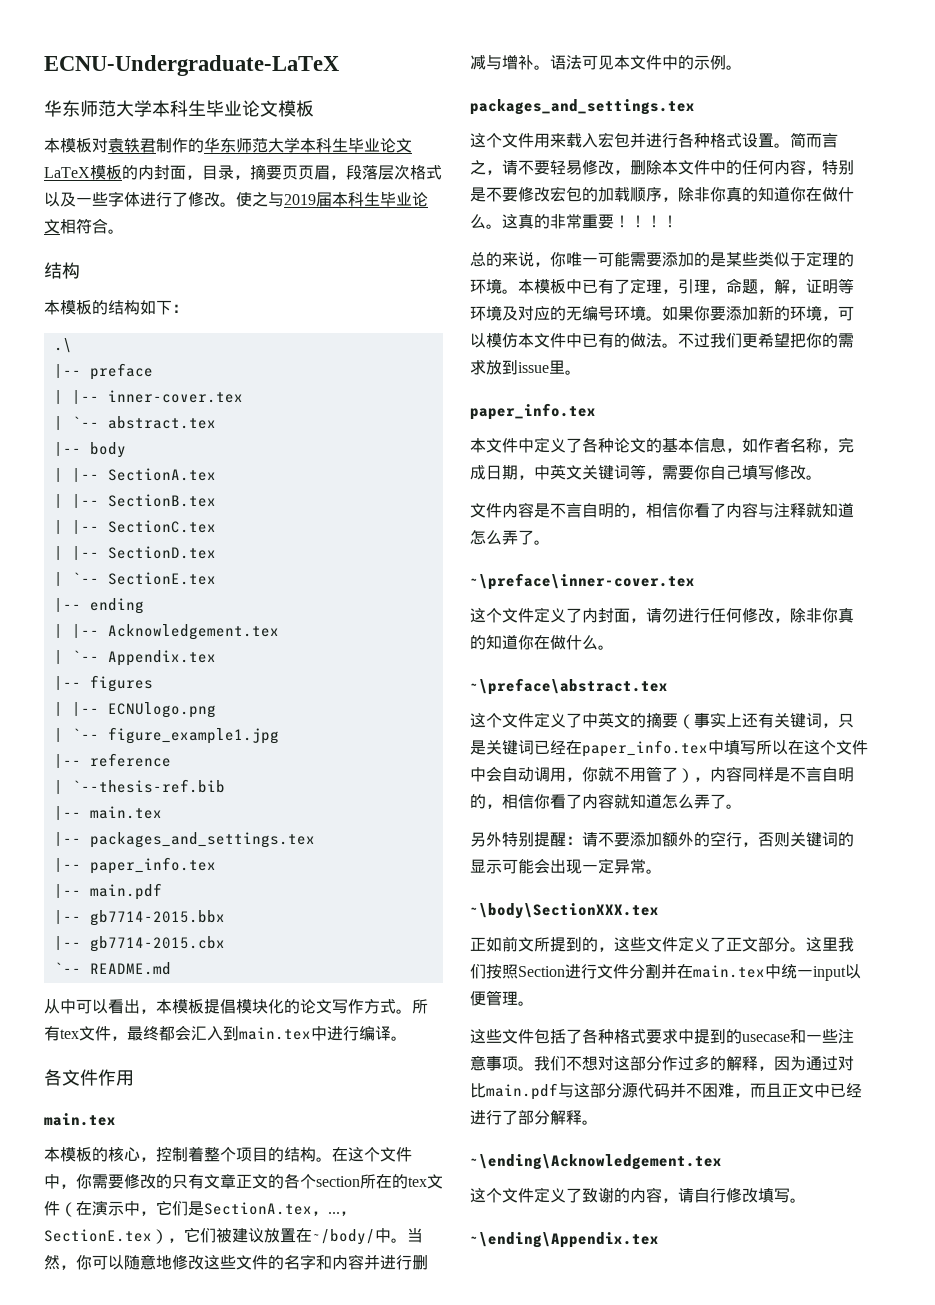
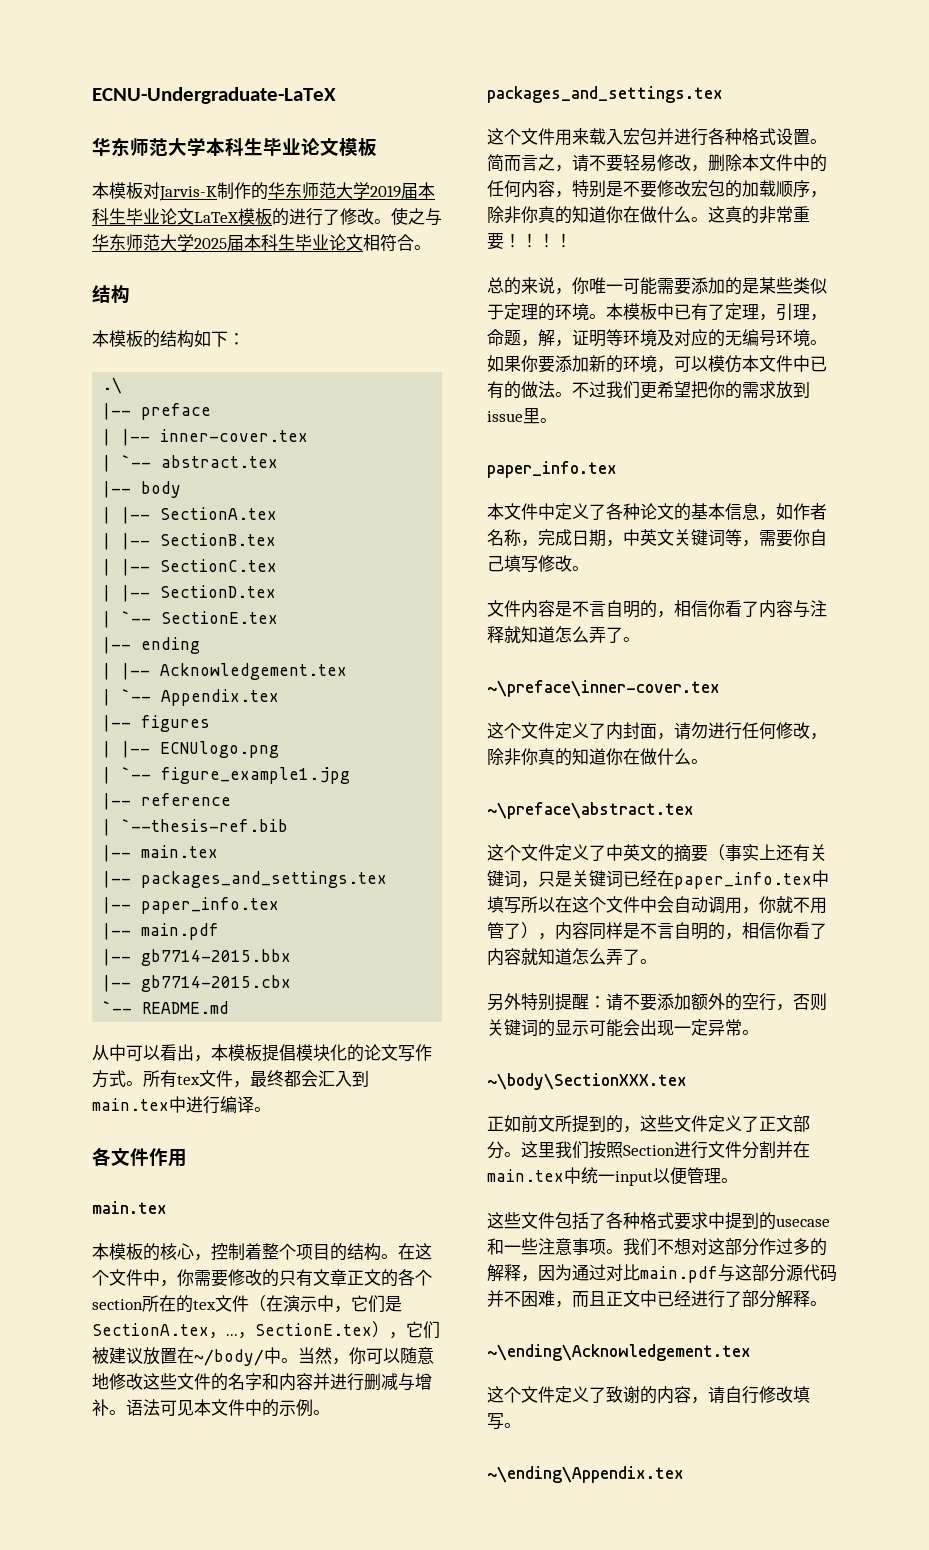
- 本模板对袁轶君制作的华东师范大学本科生毕业论文LaTeX模板的内封面，目录，摘要页页眉，段落层次格式以及一些字体进行了修改。
+ 本模板对Jarvis-K制作的华东师范大学2019届本科生毕业论文LaTeX模板的进行了修改。
- 使之与2019届本科生毕业论文相符合。
+ 使之与华东师范大学2025届本科生毕业论文相符合。

